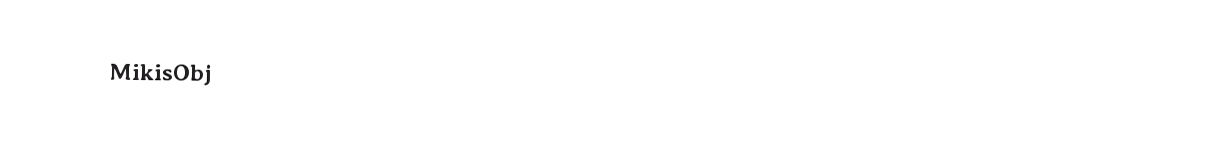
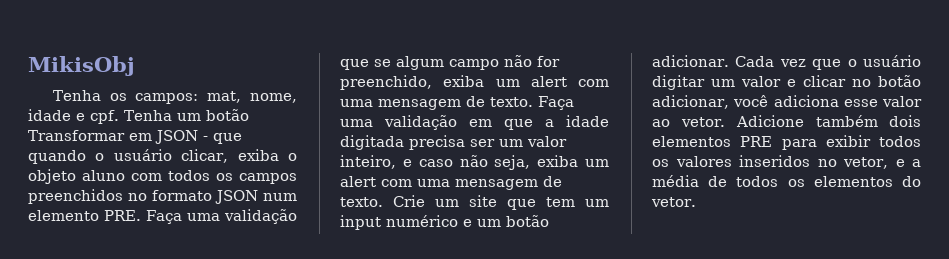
+ Tenha os campos: mat, nome, idade e cpf. Tenha um botão Transformar em JSON - que quando o usuário clicar, exiba o objeto aluno com todos os campos preenchidos no formato JSON num elemento PRE. Faça uma validação que se algum campo não for preenchido, exiba um alert com uma mensagem de texto. Faça uma validação em que a idade digitada precisa ser um valor inteiro, e caso não seja, exiba um alert com uma mensagem de texto. Crie um site que tem um input numérico e um botão adicionar. Cada vez que o usuário digitar um valor e clicar no botão adicionar, você adiciona esse valor ao vetor. Adicione também dois elementos PRE para exibir todos os valores inseridos no vetor, e a média de todos os elementos do vetor.

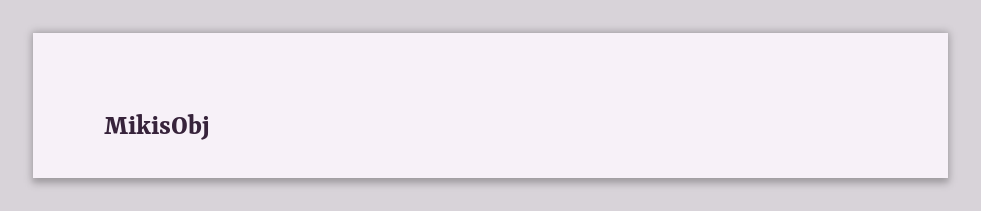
- Tenha os campos: mat, nome, idade e cpf. Tenha um botão Transformar em JSON - que quando o usuário clicar, exiba o objeto aluno com todos os campos preenchidos no formato JSON num elemento PRE. Faça uma validação que se algum campo não for preenchido, exiba um alert com uma mensagem de texto. Faça uma validação em que a idade digitada precisa ser um valor inteiro, e caso não seja, exiba um alert com uma mensagem de texto. Crie um site que tem um input numérico e um botão adicionar. Cada vez que o usuário digitar um valor e clicar no botão adicionar, você adiciona esse valor ao vetor. Adicione também dois elementos PRE para exibir todos os valores inseridos no vetor, e a média de todos os elementos do vetor.

